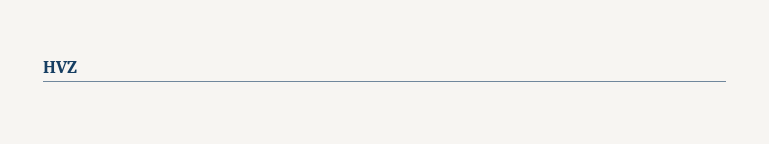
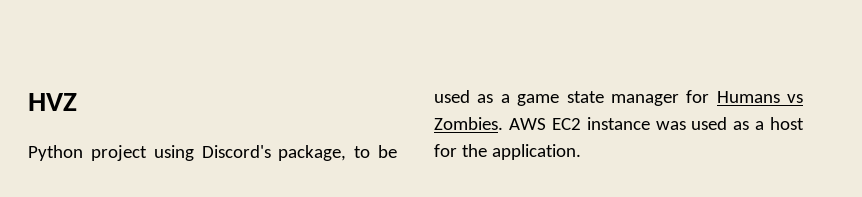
+ Python project using Discord's package, to be used as a game state manager for Humans vs Zombies. AWS EC2 instance was used as a host for the application.

